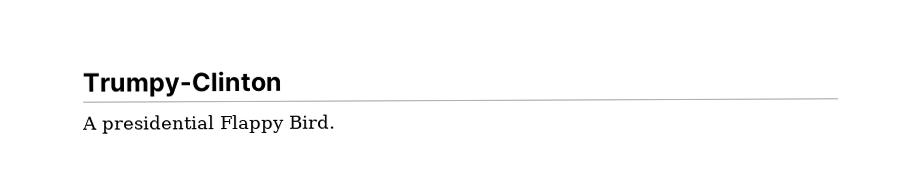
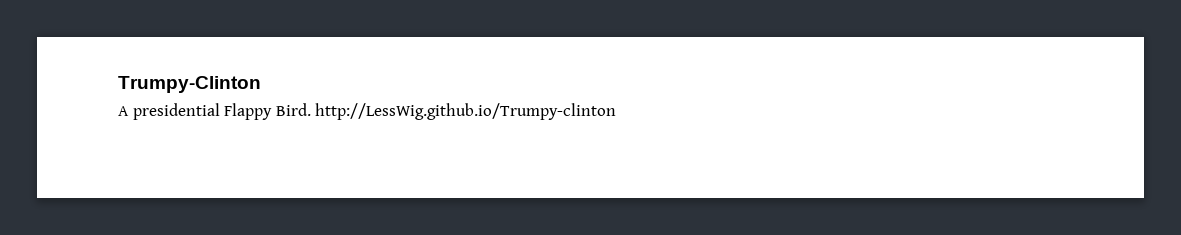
- A presidential Flappy Bird.
+ A presidential Flappy Bird. http://LessWig.github.io/Trumpy-clinton

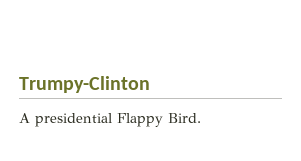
- A presidential Flappy Bird. http://LessWig.github.io/Trumpy-clinton
+ A presidential Flappy Bird.

